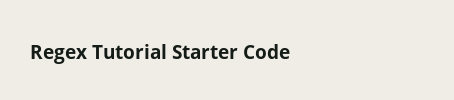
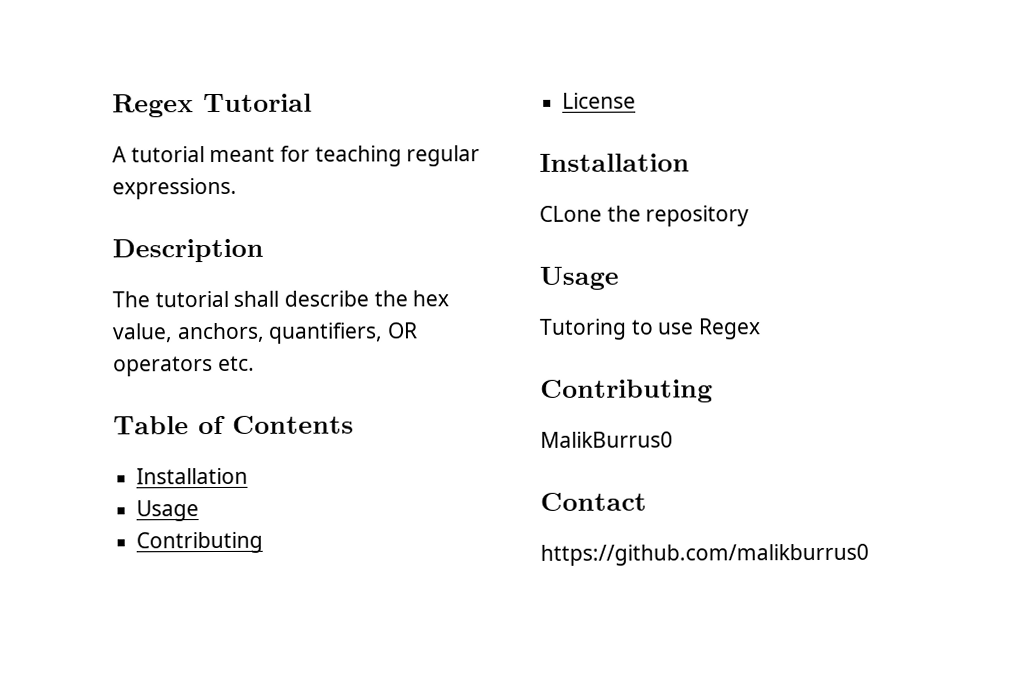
- Regex Tutorial Starter Code
+ Regex Tutorial
+ A tutorial meant for teaching regular expressions.
+ Description
+ The tutorial shall describe the hex value, anchors, quantifiers, OR operators etc.
+ Table of Contents
+ Installation
+ Usage
+ Contributing
+ License
+ Installation
+ CLone the repository
+ Usage
+ Tutoring to use Regex
+ Contributing
+ MalikBurrus0
+ Contact
+ https://github.com/malikburrus0

